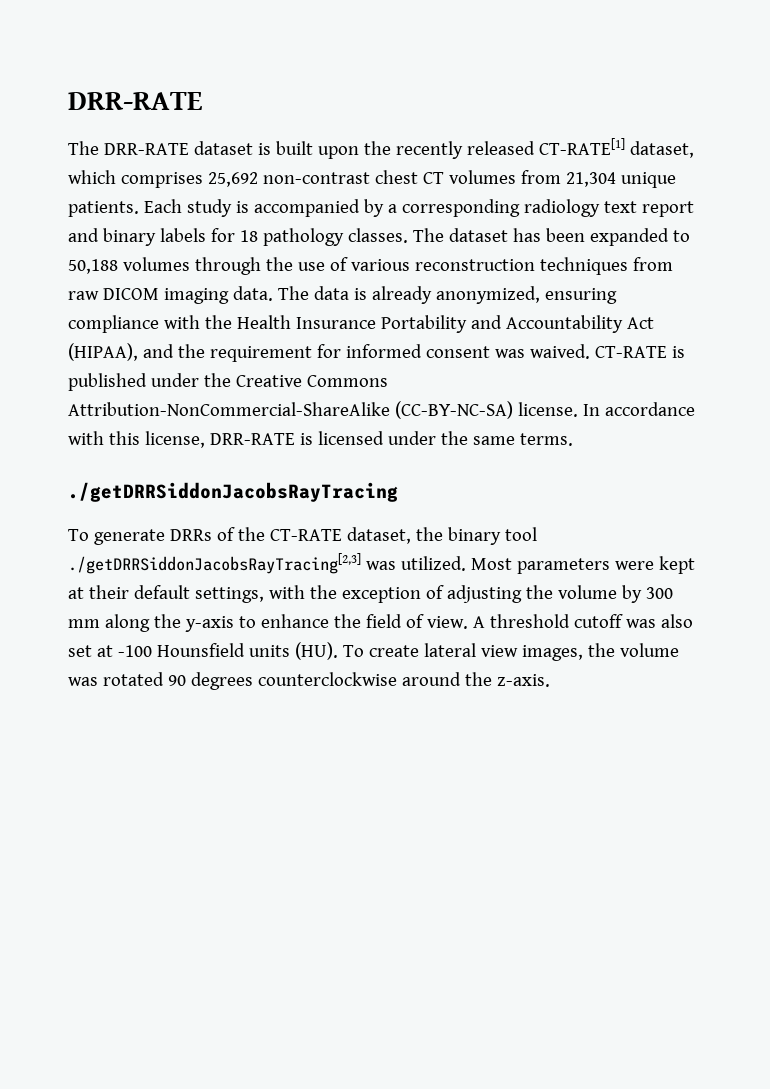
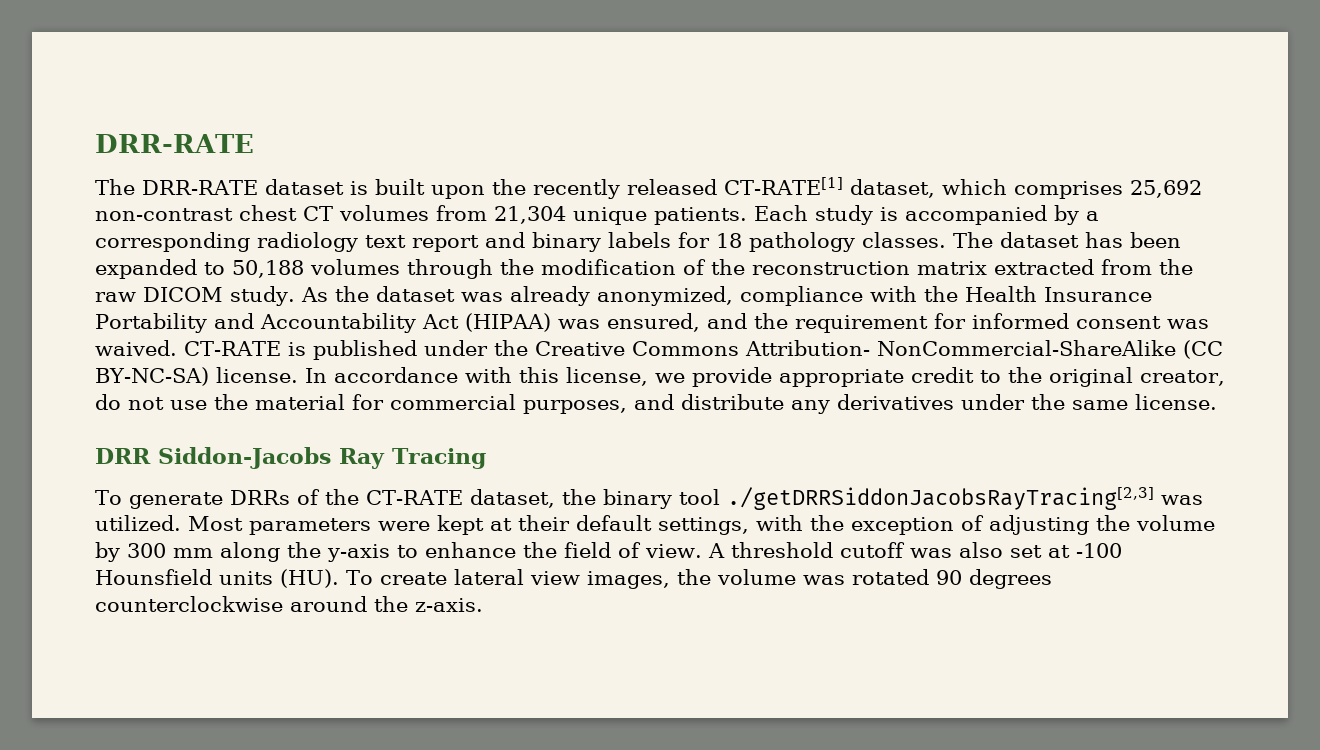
- The dataset has been expanded to 50,188 volumes through the use of various reconstruction techniques from raw DICOM imaging data. The data is already anonymized, ensuring compliance with the Health Insurance Portability and Accountability Act (HIPAA), and the requirement for informed consent was waived.
+ The dataset has been expanded to 50,188 volumes through the modification of the reconstruction matrix extracted from the raw DICOM study. As the dataset was already anonymized, compliance with the Health Insurance Portability and Accountability Act (HIPAA) was ensured, and the requirement for informed consent was waived.
- CT-RATE is published under the Creative Commons Attribution-NonCommercial-ShareAlike (CC-BY-NC-SA) license.
+ CT-RATE is published under the Creative Commons Attribution- NonCommercial-ShareAlike (CC BY-NC-SA) license.
- In accordance with this license, DRR-RATE is licensed under the same terms.
- ./getDRRSiddonJacobsRayTracing
+ In accordance with this license, we provide appropriate credit to the original creator, do not use the material for commercial purposes, and distribute any derivatives under the same license.
+ DRR Siddon-Jacobs Ray Tracing

